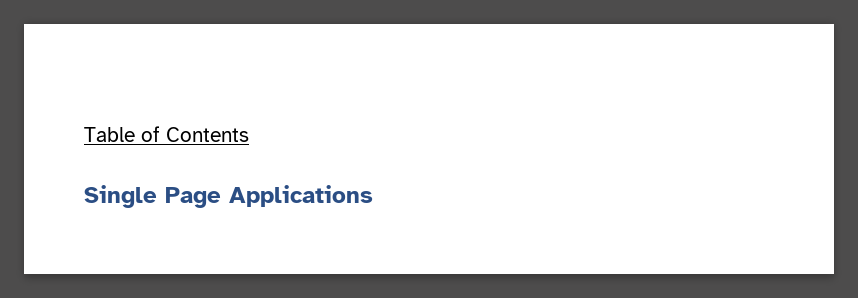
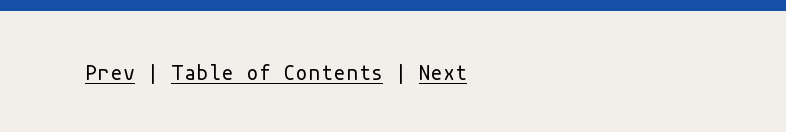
- Table of Contents
- Single Page Applications
+ Prev | Table of Contents | Next

